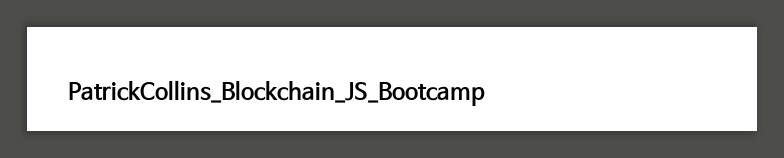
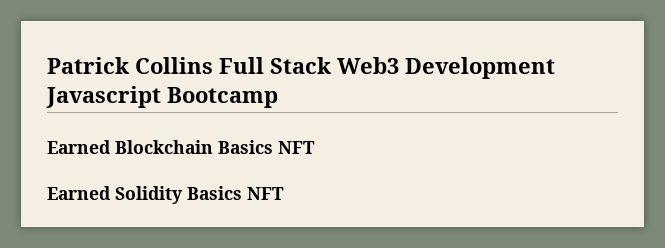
- PatrickCollins_Blockchain_JS_Bootcamp
+ Patrick Collins Full Stack Web3 Development Javascript Bootcamp
+ Earned Blockchain Basics NFT
+ Earned Solidity Basics NFT

